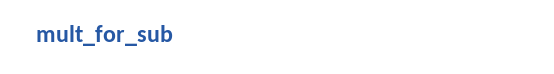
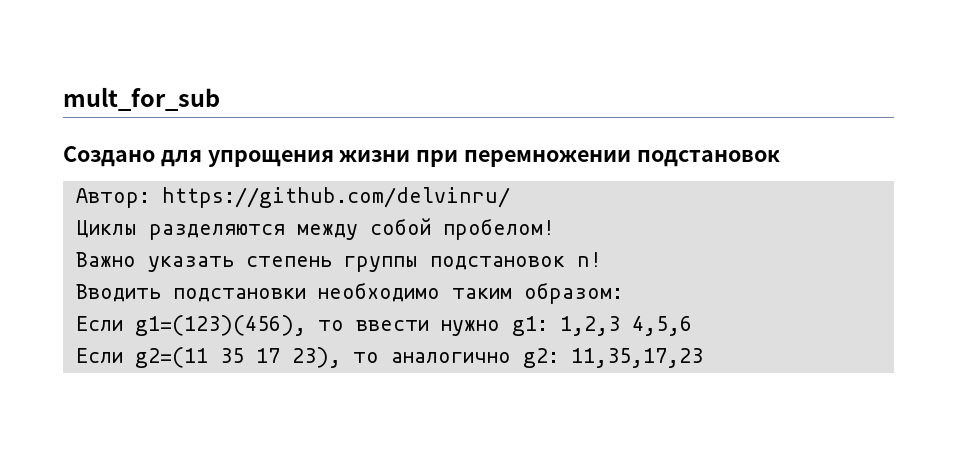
+ Создано для упрощения жизни при перемножении подстановок
+ Автор: https://github.com/delvinru/
+ Циклы разделяются между собой пробелом!
+ Важно указать степень группы подстановок n!
+ Вводить подстановки необходимо таким образом:
+ Если g1=(123)(456), то ввести нужно g1: 1,2,3 4,5,6
+ Если g2=(11 35 17 23), то аналогично g2: 11,35,17,23

